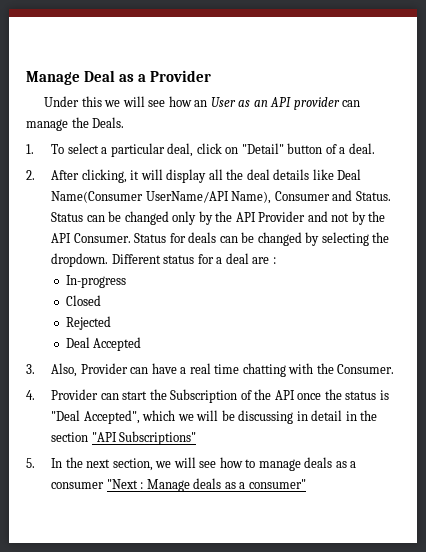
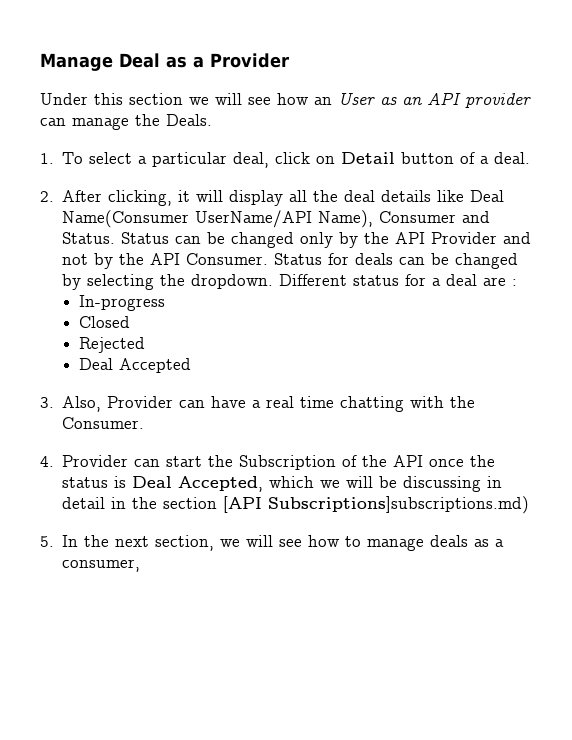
- Under this we will see how an User as an API provider can manage the Deals.
+ Under this section we will see how an User as an API provider can manage the Deals.
- 1. To select a particular deal, click on "Detail" button of a deal.
+ 1. To select a particular deal, click on Detail button of a deal.
- 4. Provider can start the Subscription of the API once the status is "Deal Accepted", which we will be discussing in detail in the section "API Subscriptions"
+ 4. Provider can start the Subscription of the API once the status is Deal Accepted, which we will be discussing in detail in the section [API Subscriptions]subscriptions.md)
- 5. In the next section, we will see how to manage deals as a consumer "Next : Manage deals as a consumer"
+ 5. In the next section, we will see how to manage deals as a consumer,

